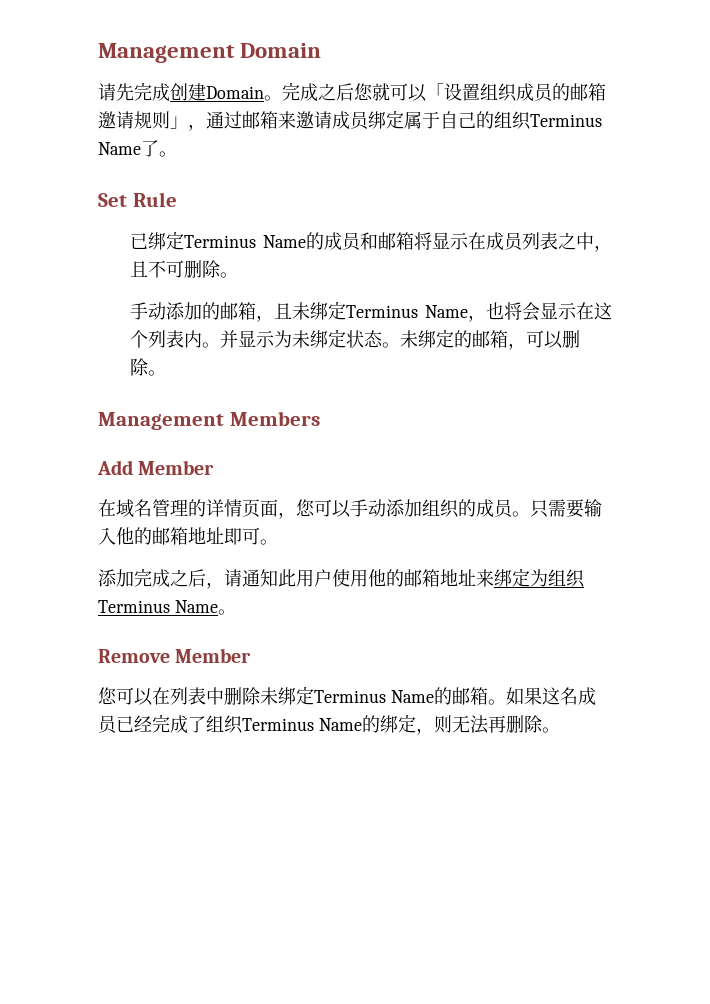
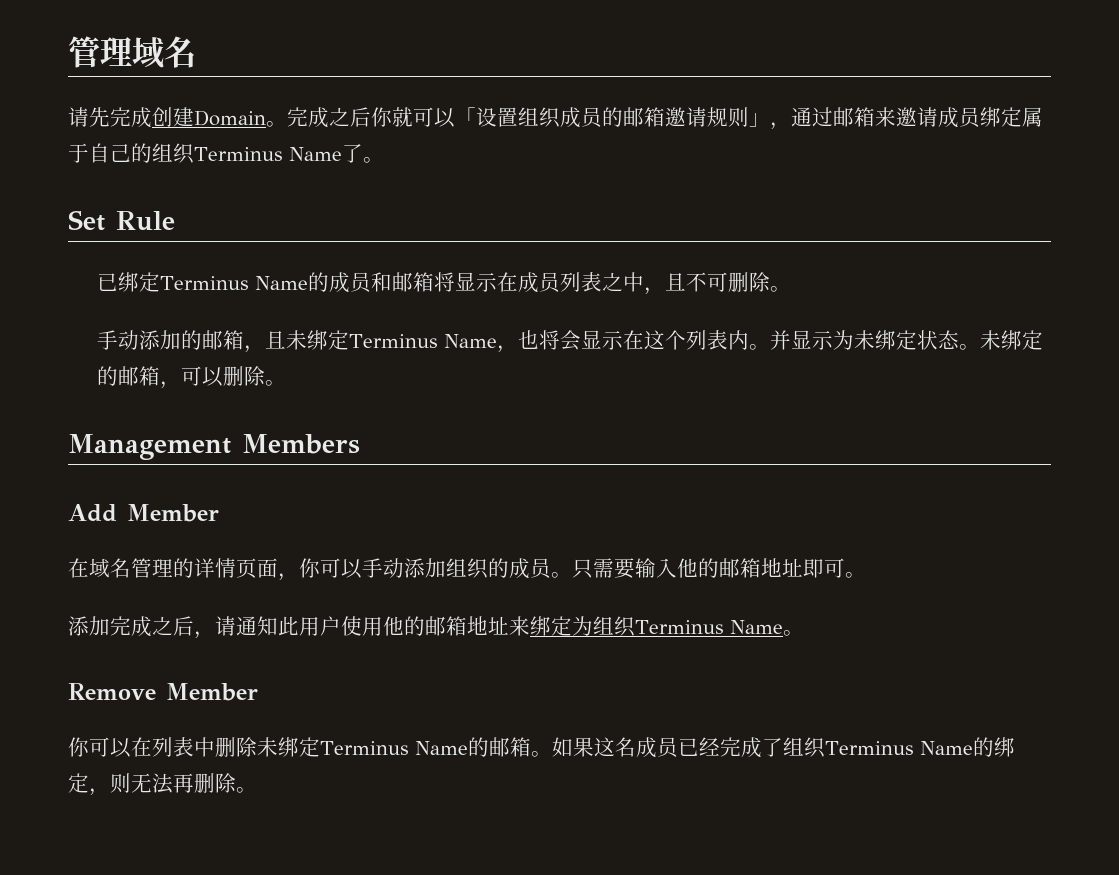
- Management Domain
+ 管理域名
- 完成之后您就可以「设置组织成员的邮箱邀请规则」，通过邮箱来邀请成员绑定属于自己的组织Terminus Name了。
+ 完成之后你就可以「设置组织成员的邮箱邀请规则」，通过邮箱来邀请成员绑定属于自己的组织Terminus Name了。
- 在域名管理的详情页面，您可以手动添加组织的成员。
+ 在域名管理的详情页面，你可以手动添加组织的成员。
- 您可以在列表中删除未绑定Terminus Name的邮箱。
+ 你可以在列表中删除未绑定Terminus Name的邮箱。

